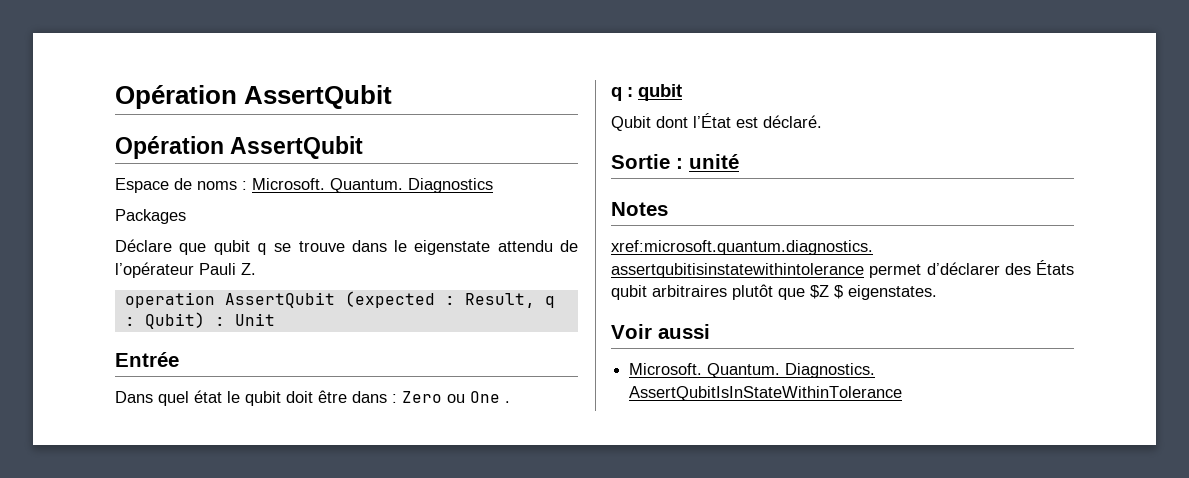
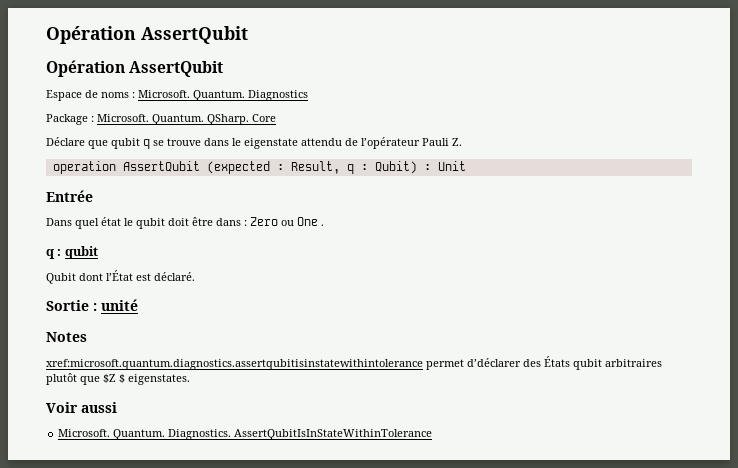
- Packages
+ Package : Microsoft. Quantum. QSharp. Core

